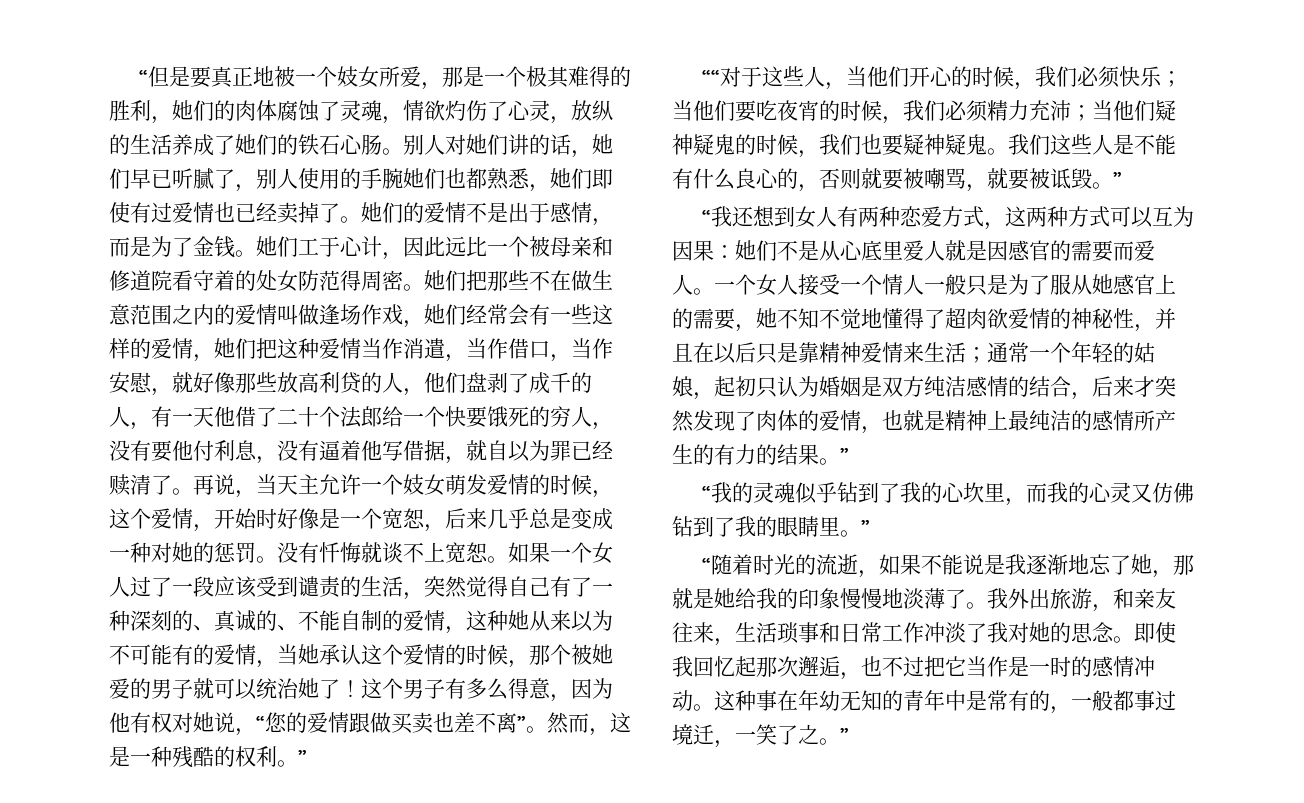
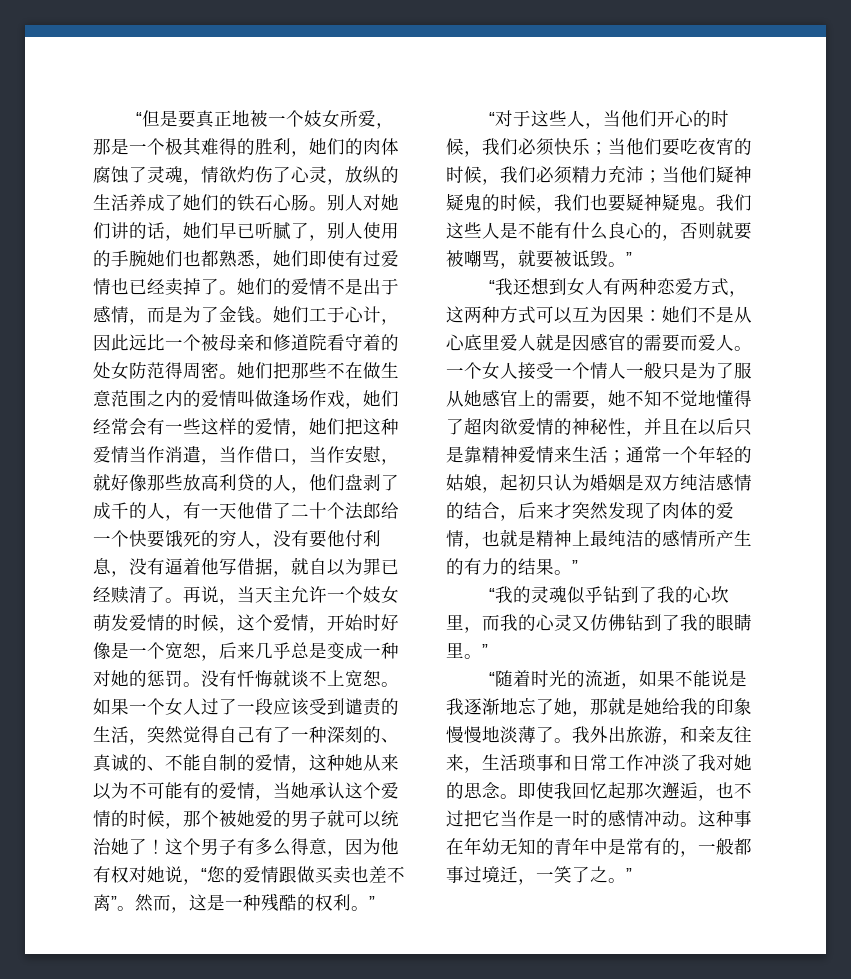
- ““对于这些人，当他们开心的时候，我们必须快乐；当他们要吃夜宵的时候，我们必须精力充沛；当他们疑神疑鬼的时候，我们也要疑神疑鬼。
+ “对于这些人，当他们开心的时候，我们必须快乐；当他们要吃夜宵的时候，我们必须精力充沛；当他们疑神疑鬼的时候，我们也要疑神疑鬼。

